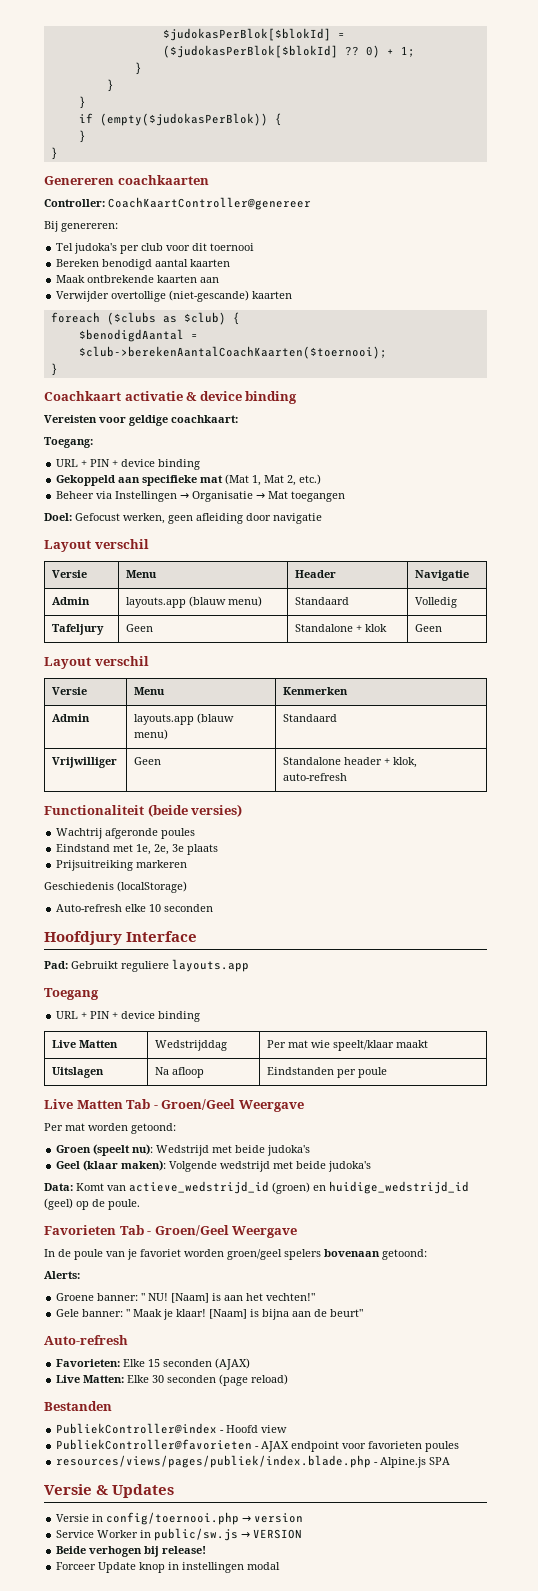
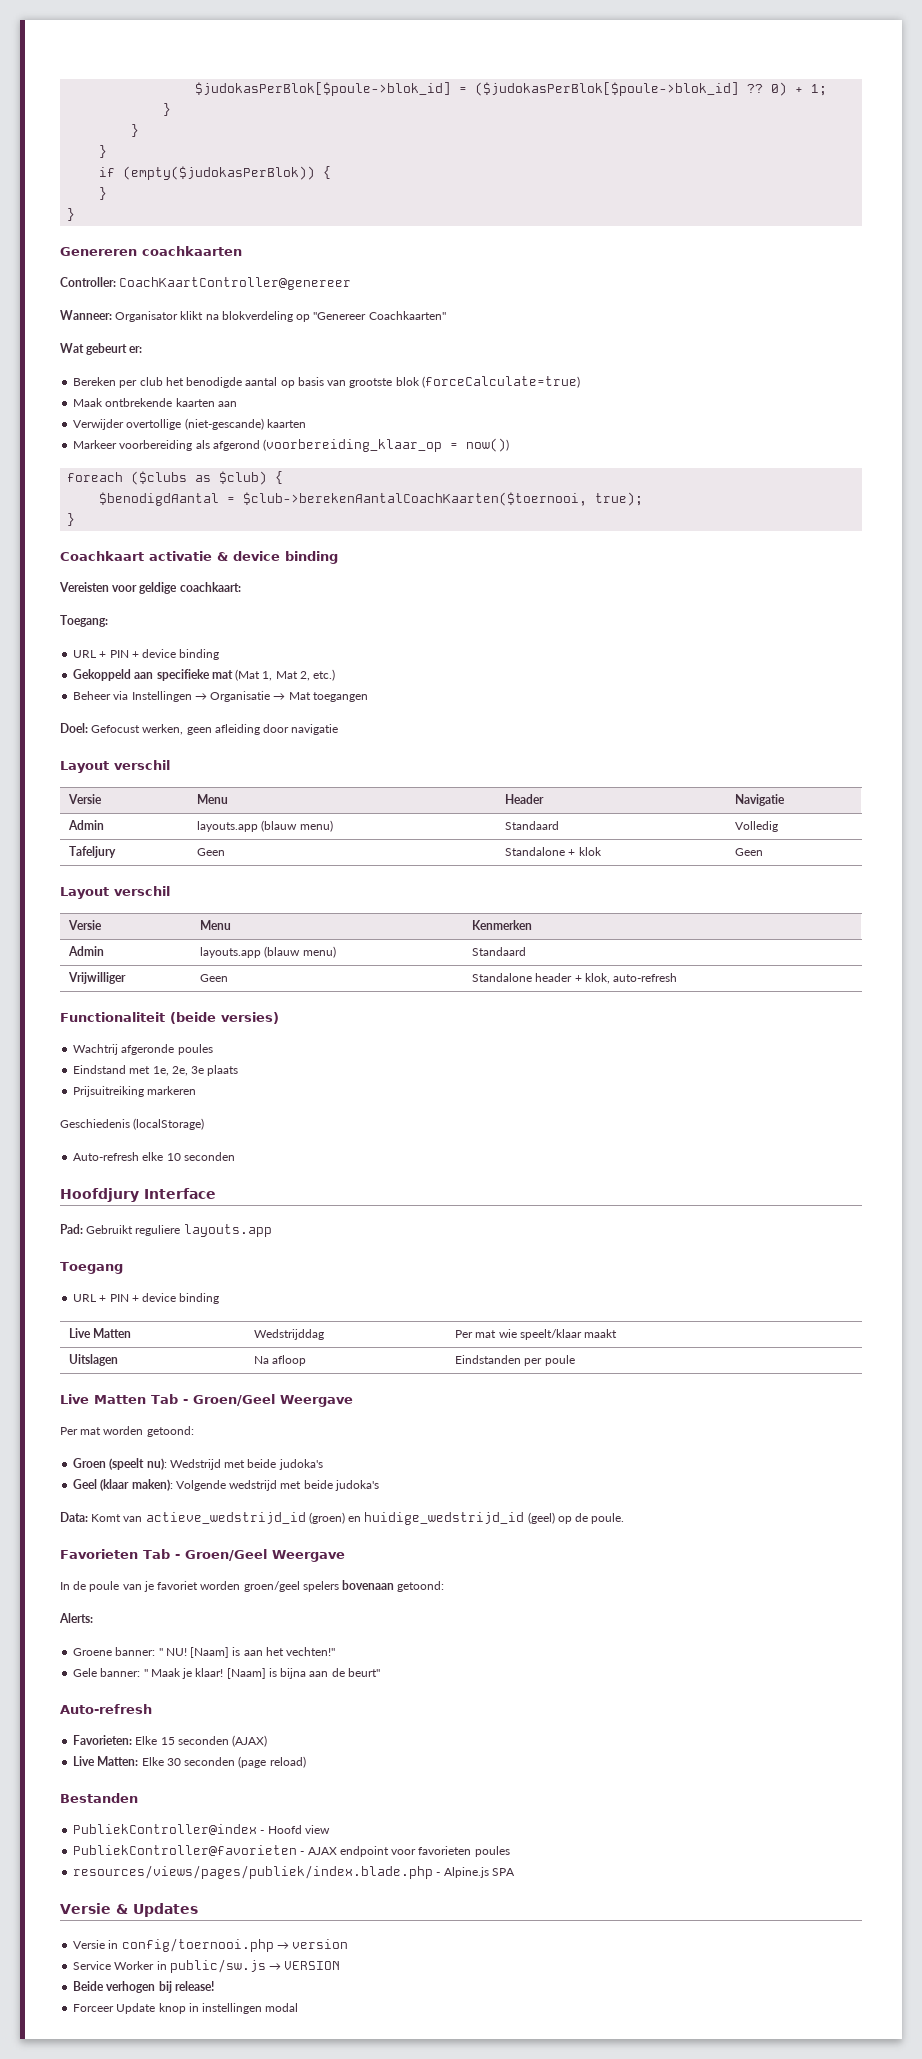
- $judokasPerBlok[$blokId] = ($judokasPerBlok[$blokId] ??
+ $judokasPerBlok[$poule->blok_id] = ($judokasPerBlok[$poule->blok_id] ??
- Bij genereren:
- Tel judoka's per club voor dit toernooi
- Bereken benodigd aantal kaarten
+ Wanneer: Organisator klikt na blokverdeling op "Genereer Coachkaarten"
+ Wat gebeurt er:
+ Bereken per club het benodigde aantal op basis van grootste blok (forceCalculate=true)
+ Markeer voorbereiding als afgerond (voorbereiding_klaar_op = now())
- $benodigdAantal = $club->berekenAantalCoachKaarten($toernooi);
+ $benodigdAantal = $club->berekenAantalCoachKaarten($toernooi, true);

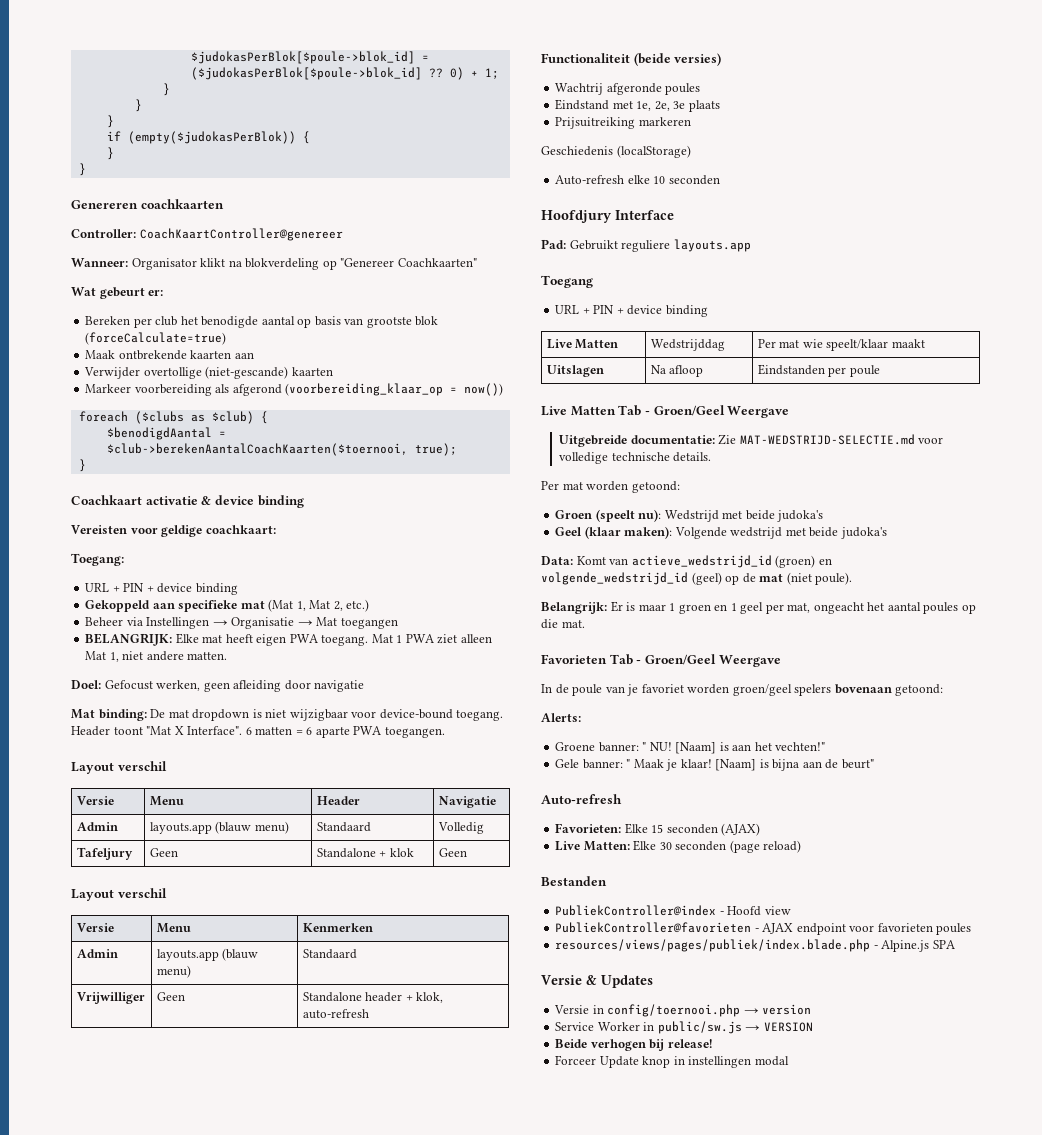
+ BELANGRIJK: Elke mat heeft eigen PWA toegang. Mat 1 PWA ziet alleen Mat 1, niet andere matten.
+ Mat binding: De mat dropdown is niet wijzigbaar voor device-bound toegang. Header toont "Mat X Interface". 6 matten = 6 aparte PWA toegangen.
+ Uitgebreide documentatie: Zie MAT-WEDSTRIJD-SELECTIE.md voor volledige technische details.
- Data: Komt van actieve_wedstrijd_id (groen) en huidige_wedstrijd_id (geel) op de poule.
+ Data: Komt van actieve_wedstrijd_id (groen) en volgende_wedstrijd_id (geel) op de mat (niet poule).
+ Belangrijk: Er is maar 1 groen en 1 geel per mat, ongeacht het aantal poules op die mat.

